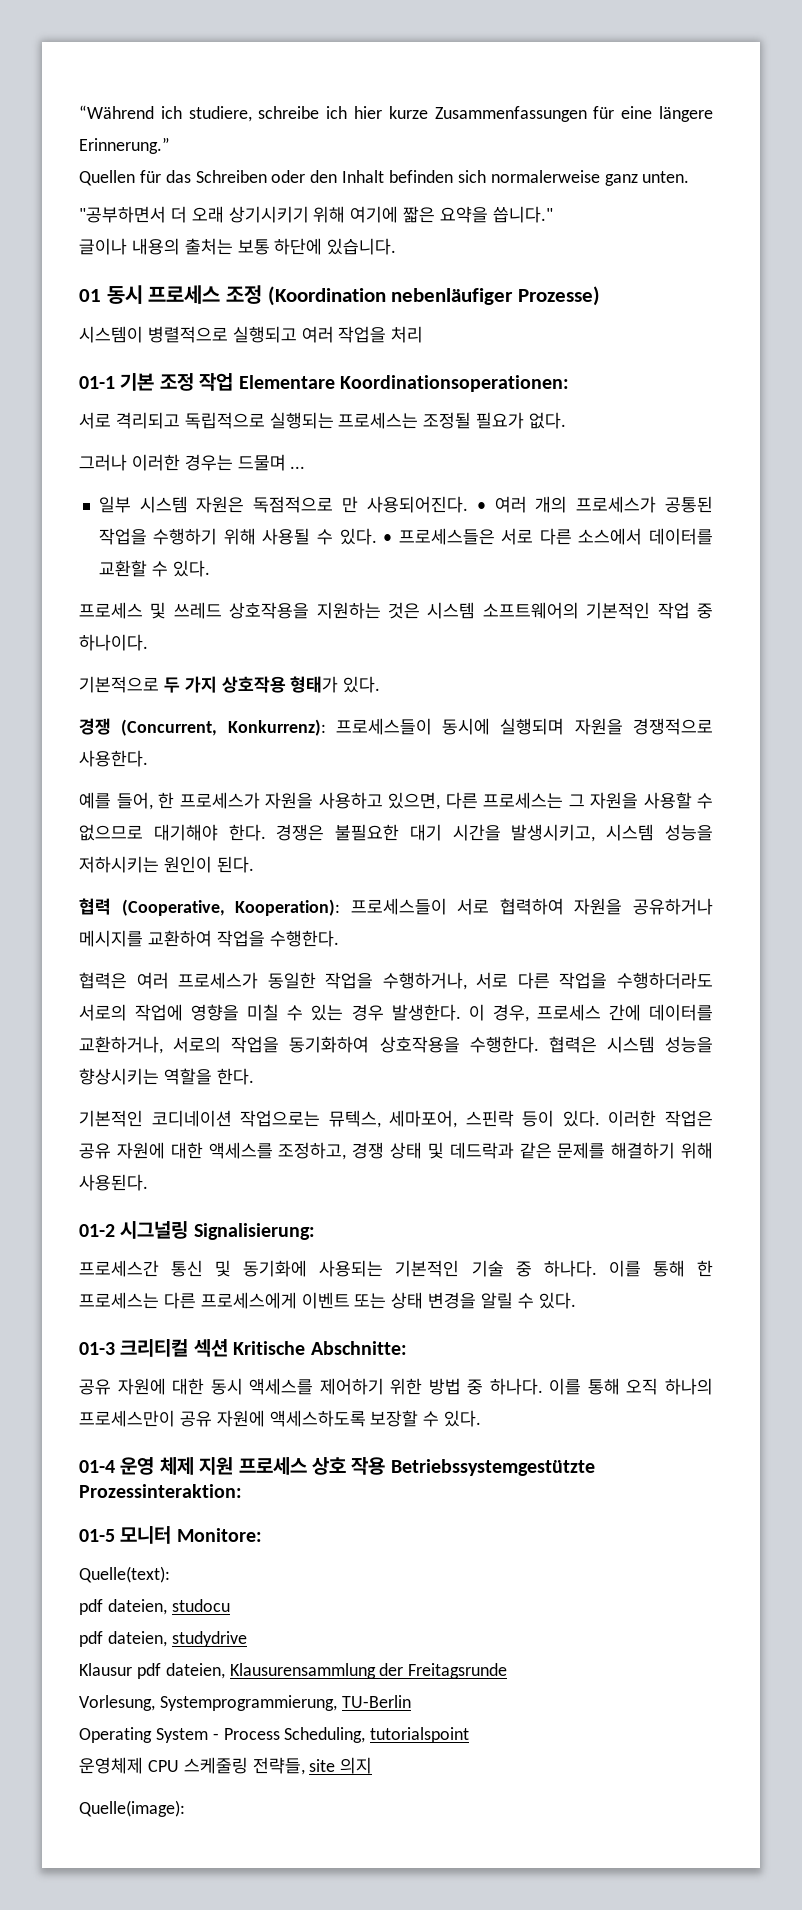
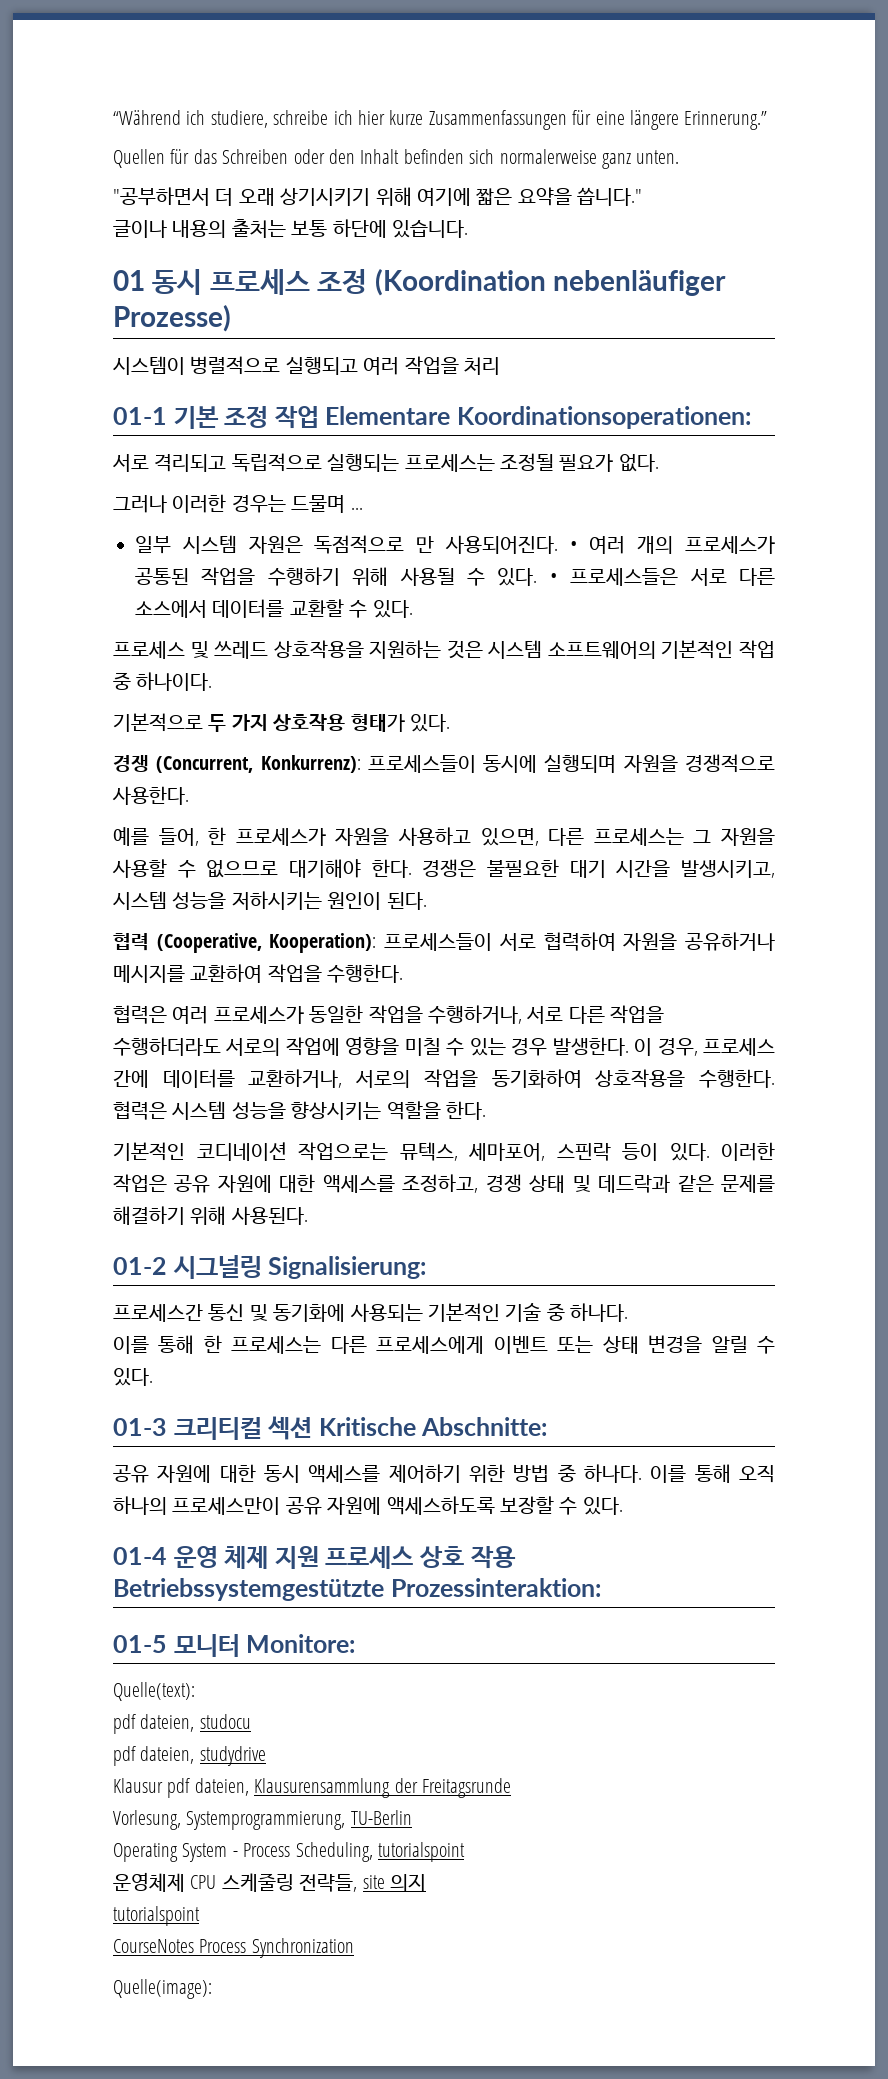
- 프로세스간 통신 및 동기화에 사용되는 기본적인 기술 중 하나다. 이를 통해 한 프로세스는 다른 프로세스에게 이벤트 또는 상태 변경을 알릴 수 있다.
+ 프로세스간 통신 및 동기화에 사용되는 기본적인 기술 중 하나다.
+ 이를 통해 한 프로세스는 다른 프로세스에게 이벤트 또는 상태 변경을 알릴 수 있다.
  운영체제 CPU 스케줄링 전략들, site 의지
+ tutorialspoint
+ CourseNotes Process Synchronization

